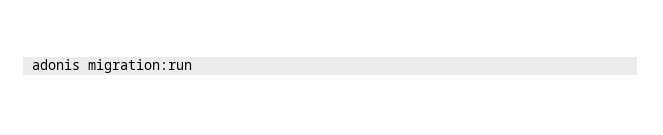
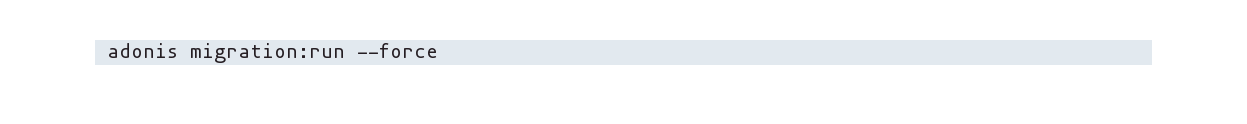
- adonis migration:run
+ adonis migration:run --force

